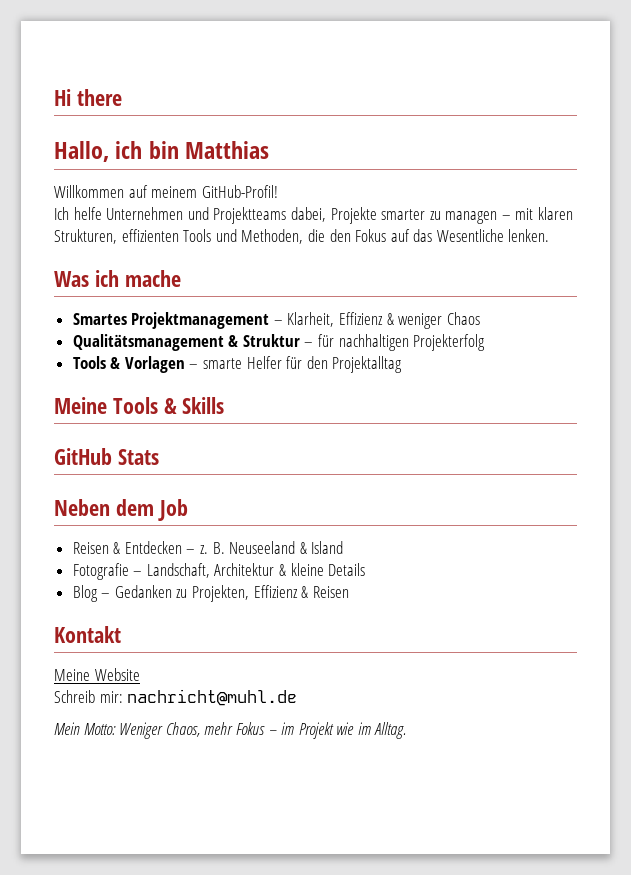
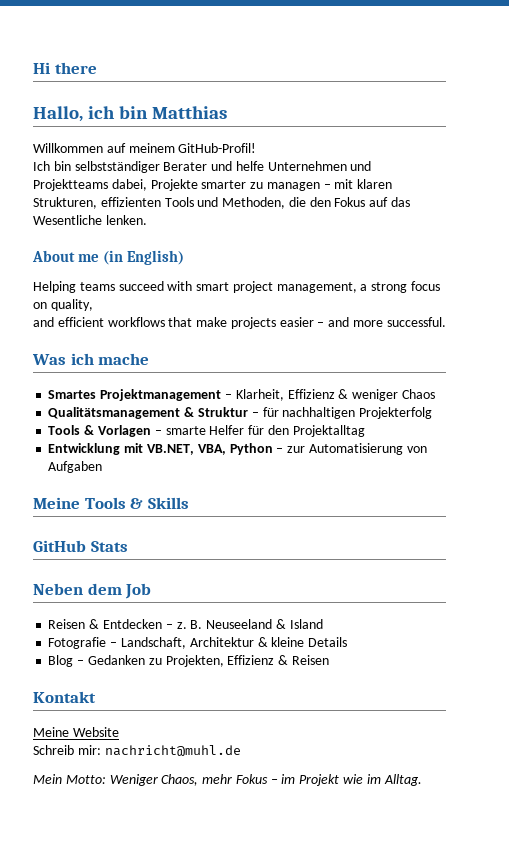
- Ich helfe Unternehmen und Projektteams dabei, Projekte smarter zu managen – mit klaren Strukturen, effizienten Tools und Methoden, die den Fokus auf das Wesentliche lenken.
+ Ich bin selbstständiger Berater und helfe Unternehmen und Projektteams dabei, Projekte smarter zu managen – mit klaren Strukturen, effizienten Tools und Methoden, die den Fokus auf das Wesentliche lenken.
+ About me (in English)
+ Helping teams succeed with smart project management, a strong focus on quality,
+ and efficient workflows that make projects easier – and more successful.
+ Entwicklung mit VB.NET, VBA, Python – zur Automatisierung von Aufgaben

